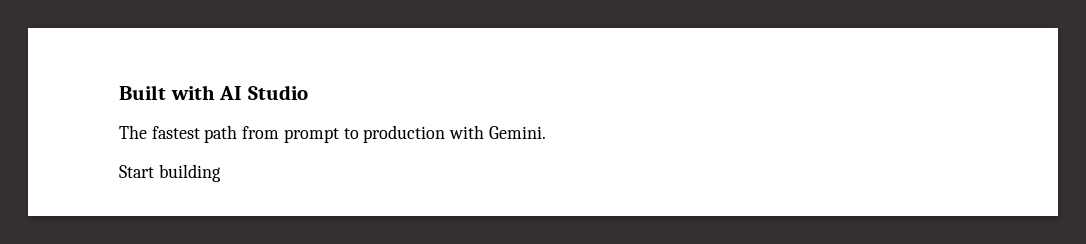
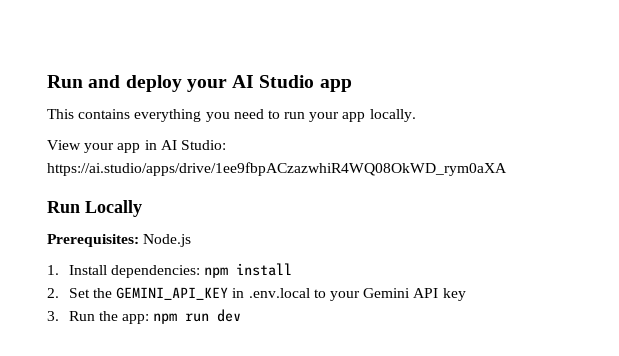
- Built with AI Studio
- The fastest path from prompt to production with Gemini.
- Start building
+ Run and deploy your AI Studio app
+ This contains everything you need to run your app locally.
+ View your app in AI Studio: https://ai.studio/apps/drive/1ee9fbpACzazwhiR4WQ08OkWD_rym0aXA
+ Run Locally
+ Prerequisites: Node.js
+ 1. Install dependencies: npm install
+ 2. Set the GEMINI_API_KEY in .env.local to your Gemini API key
+ 3. Run the app: npm run dev

